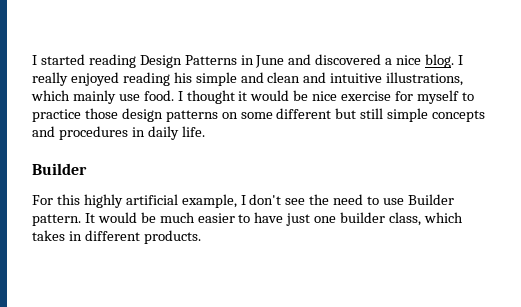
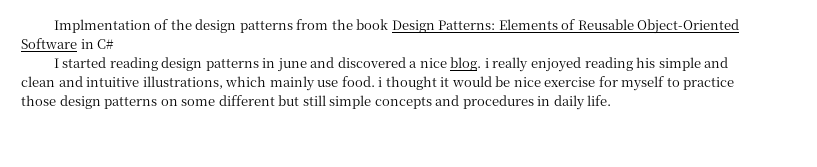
- I started reading Design Patterns in June and discovered a nice blog. I really enjoyed reading his simple and clean and intuitive illustrations, which mainly use food. I thought it would be nice exercise for myself to practice those design patterns on some different but still simple concepts and procedures in daily life.
- Builder
- For this highly artificial example, I don't see the need to use Builder pattern. It would be much easier to have just one builder class, which takes in different products.
+ Implmentation of the design patterns from the book Design Patterns: Elements of Reusable Object-Oriented Software in C#
+ I started reading design patterns in june and discovered a nice blog. i really enjoyed reading his simple and clean and intuitive illustrations, which mainly use food. i thought it would be nice exercise for myself to practice those design patterns on some different but still simple concepts and procedures in daily life.

